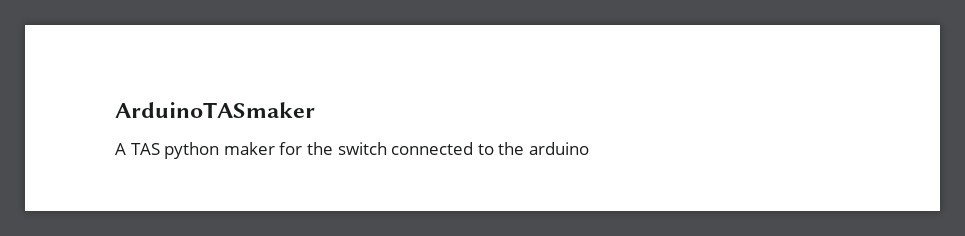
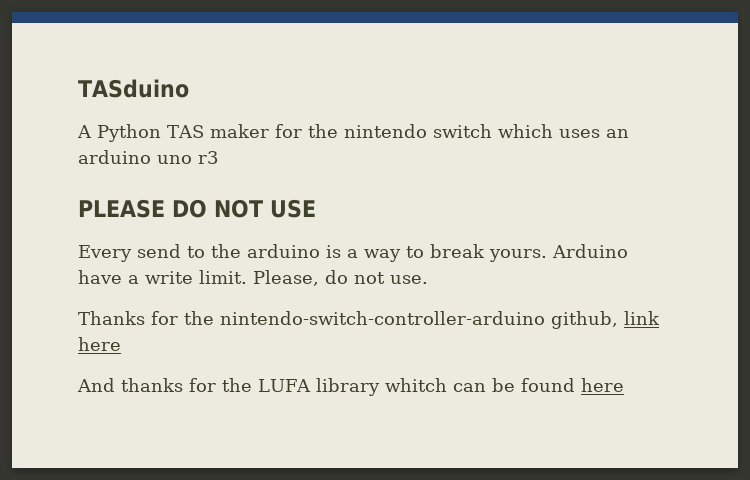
- ArduinoTASmaker
+ TASduino
- A TAS python maker for the switch connected to the arduino
+ A Python TAS maker for the nintendo switch which uses an arduino uno r3
+ PLEASE DO NOT USE
+ Every send to the arduino is a way to break yours. Arduino have a write limit. Please, do not use.
+ Thanks for the nintendo-switch-controller-arduino github, link here
+ And thanks for the LUFA library whitch can be found here

